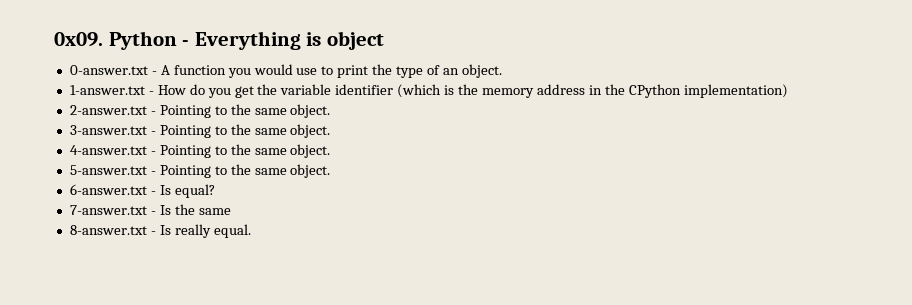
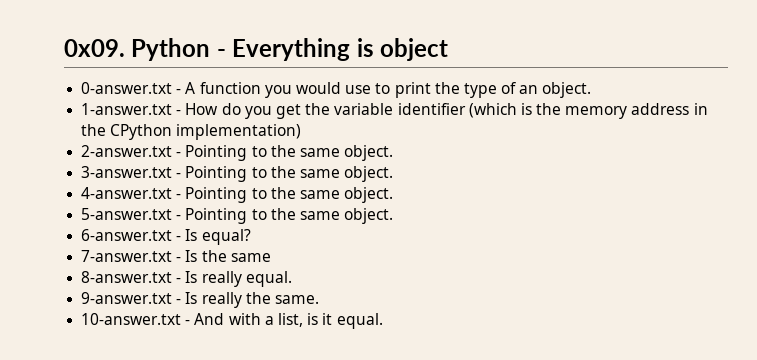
+ 9-answer.txt - Is really the same.
+ 10-answer.txt - And with a list, is it equal.

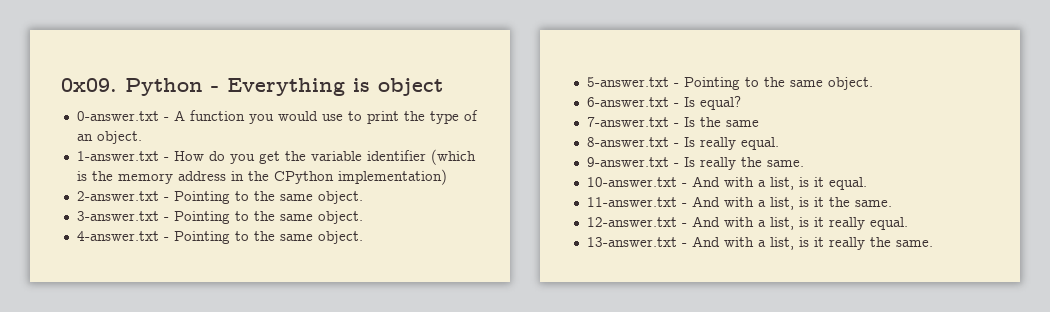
+ 11-answer.txt - And with a list, is it the same.
+ 12-answer.txt - And with a list, is it really equal.
+ 13-answer.txt - And with a list, is it really the same.

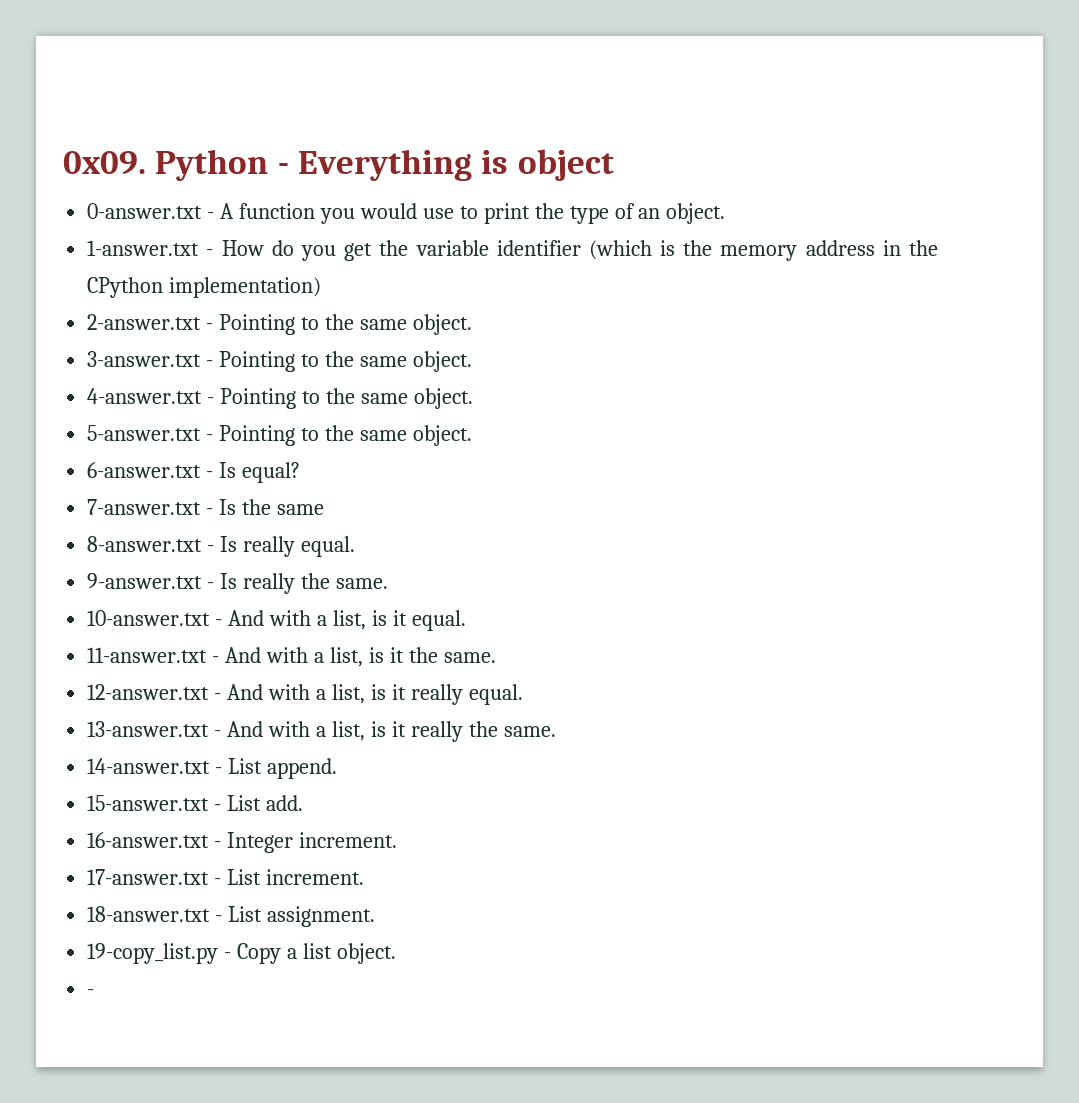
+ 14-answer.txt - List append.
+ 15-answer.txt - List add.
+ 16-answer.txt - Integer increment.
+ 17-answer.txt - List increment.
+ 18-answer.txt - List assignment.
+ 19-copy_list.py - Copy a list object.
+ -

